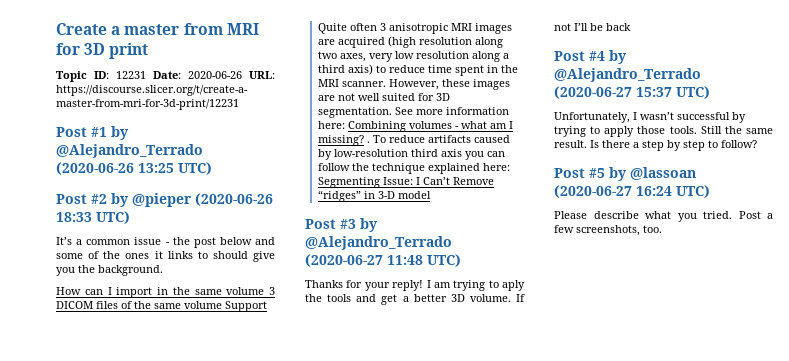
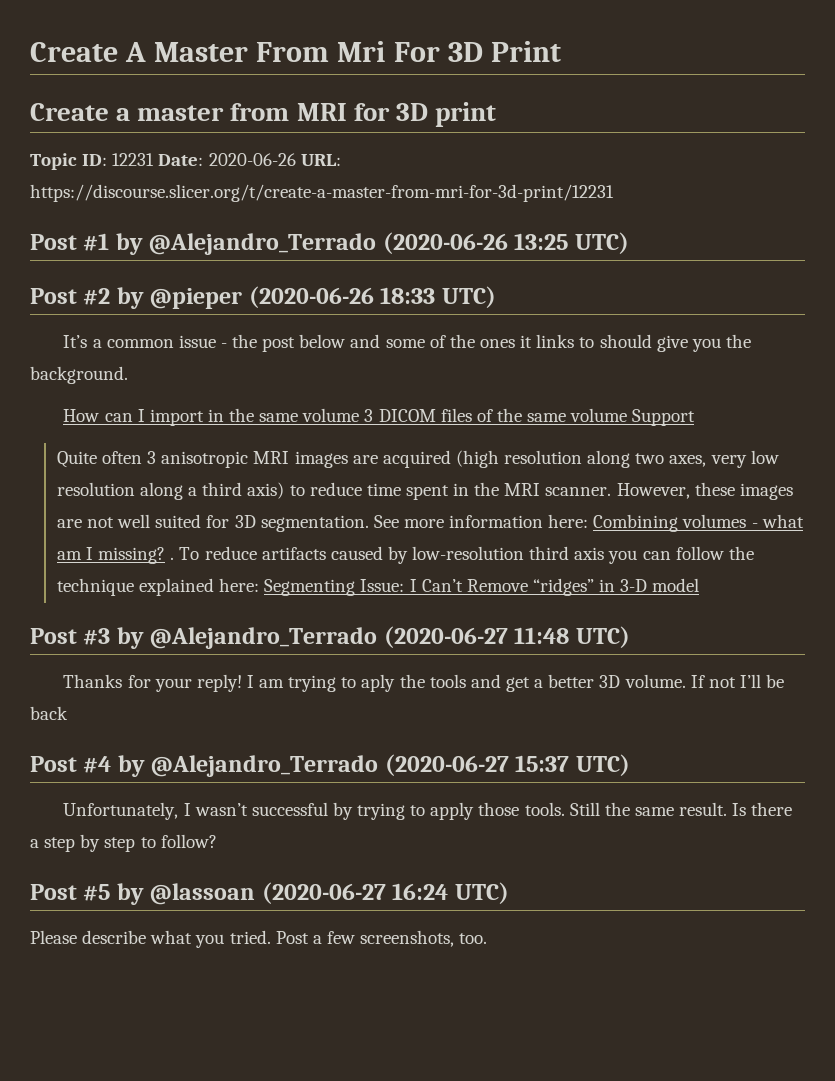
+ Create A Master From Mri For 3D Print

